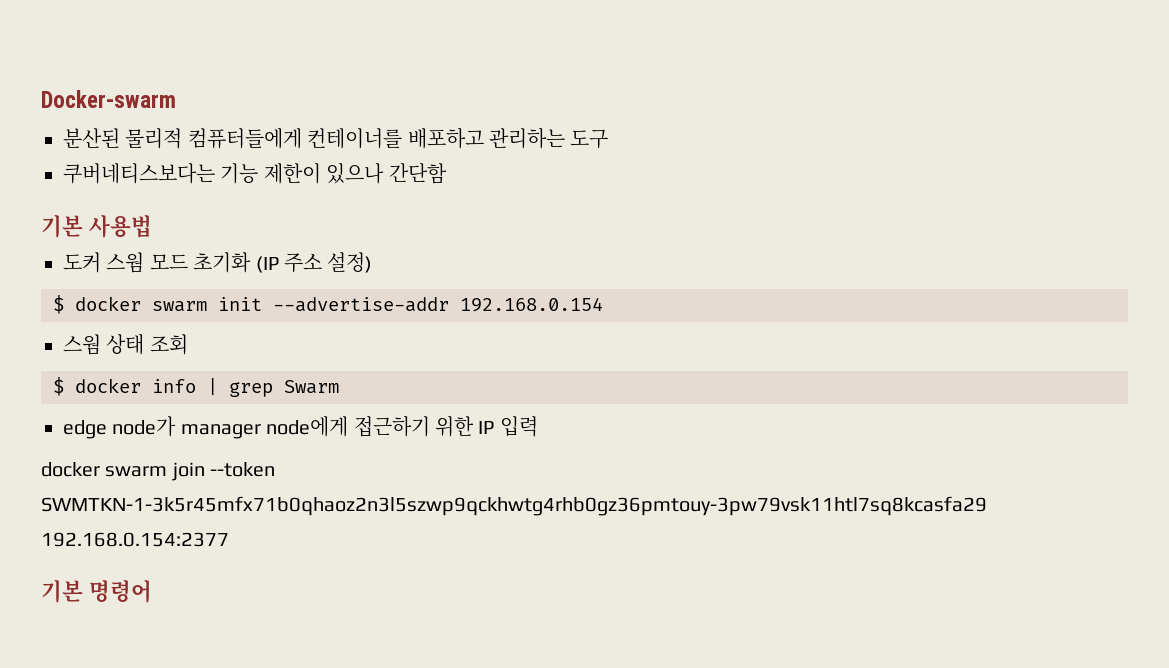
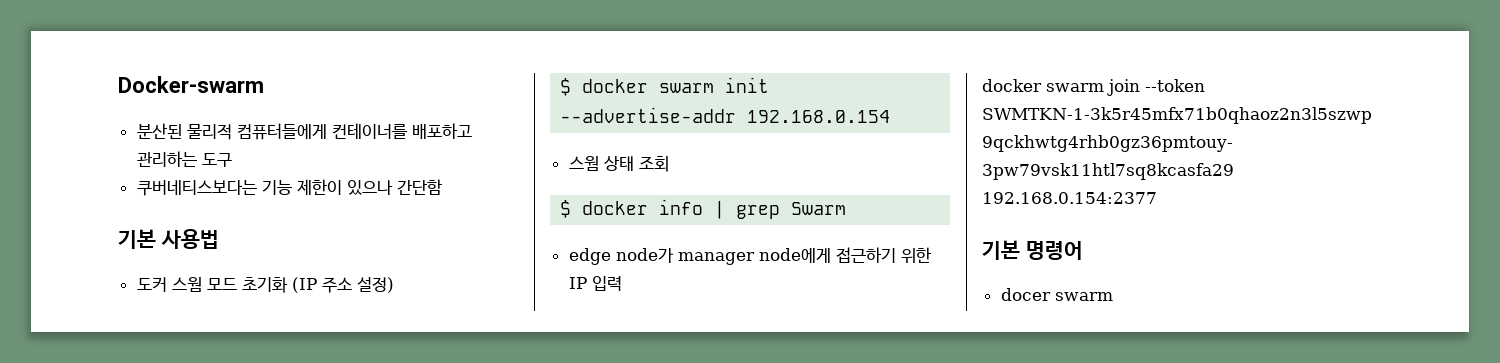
+ docer swarm

